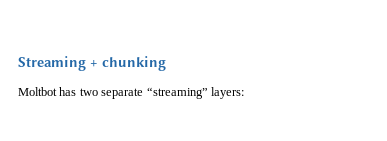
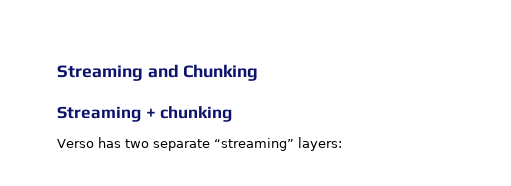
+ Streaming and Chunking
- Moltbot has two separate “streaming” layers:
+ Verso has two separate “streaming” layers:

